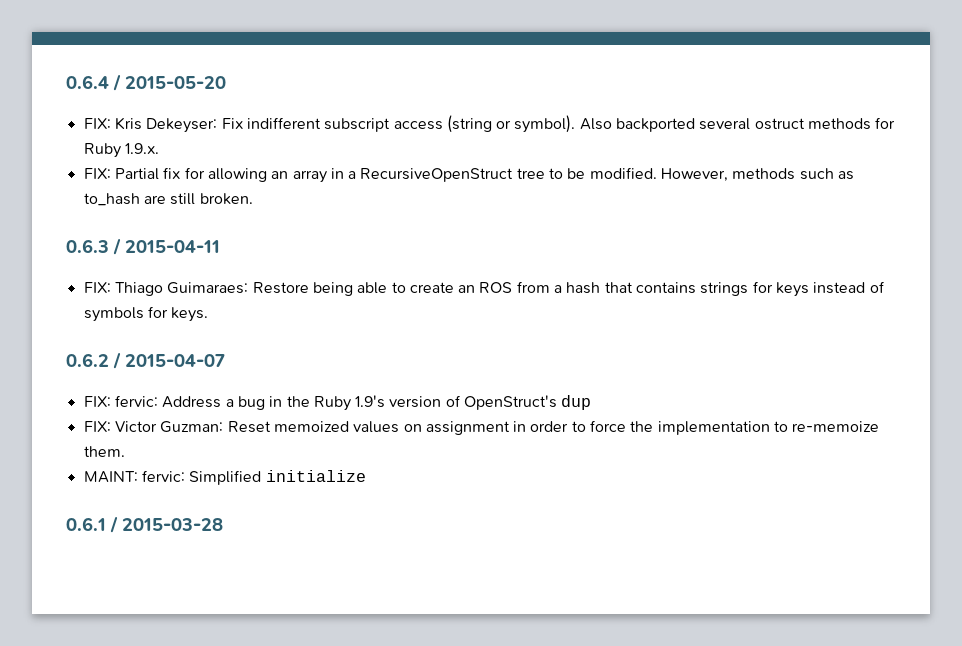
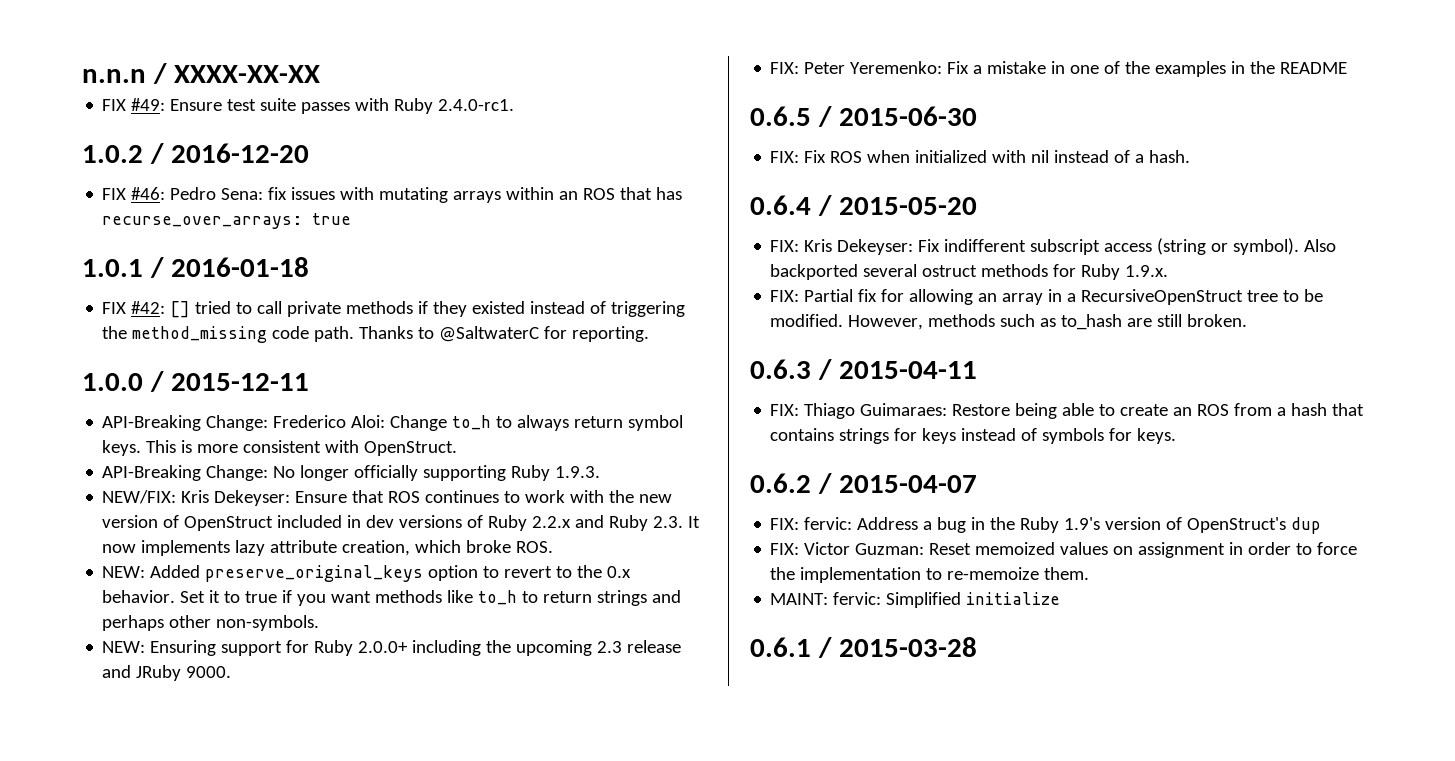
+ n.n.n / XXXX-XX-XX
+ FIX #49: Ensure test suite passes with Ruby 2.4.0-rc1.
+ 1.0.2 / 2016-12-20
+ FIX #46: Pedro Sena: fix issues with mutating arrays within an ROS that has recurse_over_arrays: true
+ 1.0.1 / 2016-01-18
+ FIX #42: [] tried to call private methods if they existed instead of triggering the method_missing code path. Thanks to @SaltwaterC for reporting.
+ 1.0.0 / 2015-12-11
+ API-Breaking Change: Frederico Aloi: Change to_h to always return symbol keys. This is more consistent with OpenStruct.
+ API-Breaking Change: No longer officially supporting Ruby 1.9.3.
+ NEW/FIX: Kris Dekeyser: Ensure that ROS continues to work with the new version of OpenStruct included in dev versions of Ruby 2.2.x and Ruby 2.3. It now implements lazy attribute creation, which broke ROS.
+ NEW: Added preserve_original_keys option to revert to the 0.x behavior. Set it to true if you want methods like to_h to return strings and perhaps other non-symbols.
+ NEW: Ensuring support for Ruby 2.0.0+ including the upcoming 2.3 release and JRuby 9000.
+ FIX: Peter Yeremenko: Fix a mistake in one of the examples in the README
+ 0.6.5 / 2015-06-30
+ FIX: Fix ROS when initialized with nil instead of a hash.

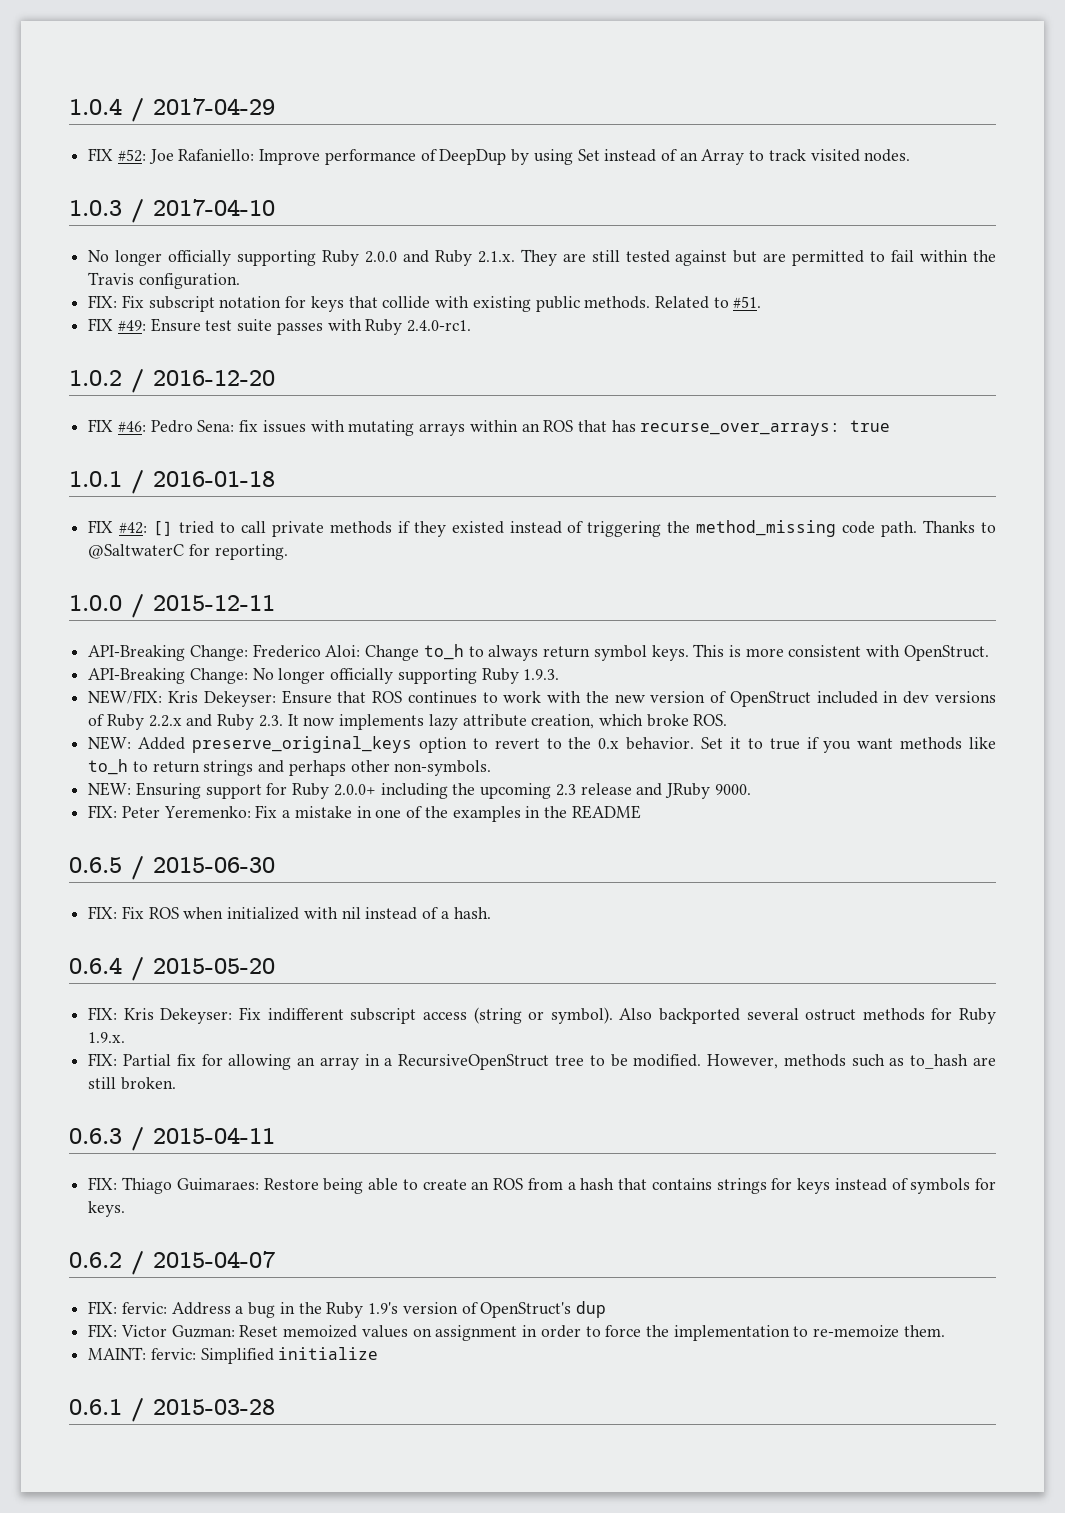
- n.n.n / XXXX-XX-XX
+ 1.0.4 / 2017-04-29
+ FIX #52: Joe Rafaniello: Improve performance of DeepDup by using Set instead of an Array to track visited nodes.
+ 1.0.3 / 2017-04-10
+ No longer officially supporting Ruby 2.0.0 and Ruby 2.1.x. They are still tested against but are permitted to fail within the Travis configuration.
+ FIX: Fix subscript notation for keys that collide with existing public methods. Related to #51.

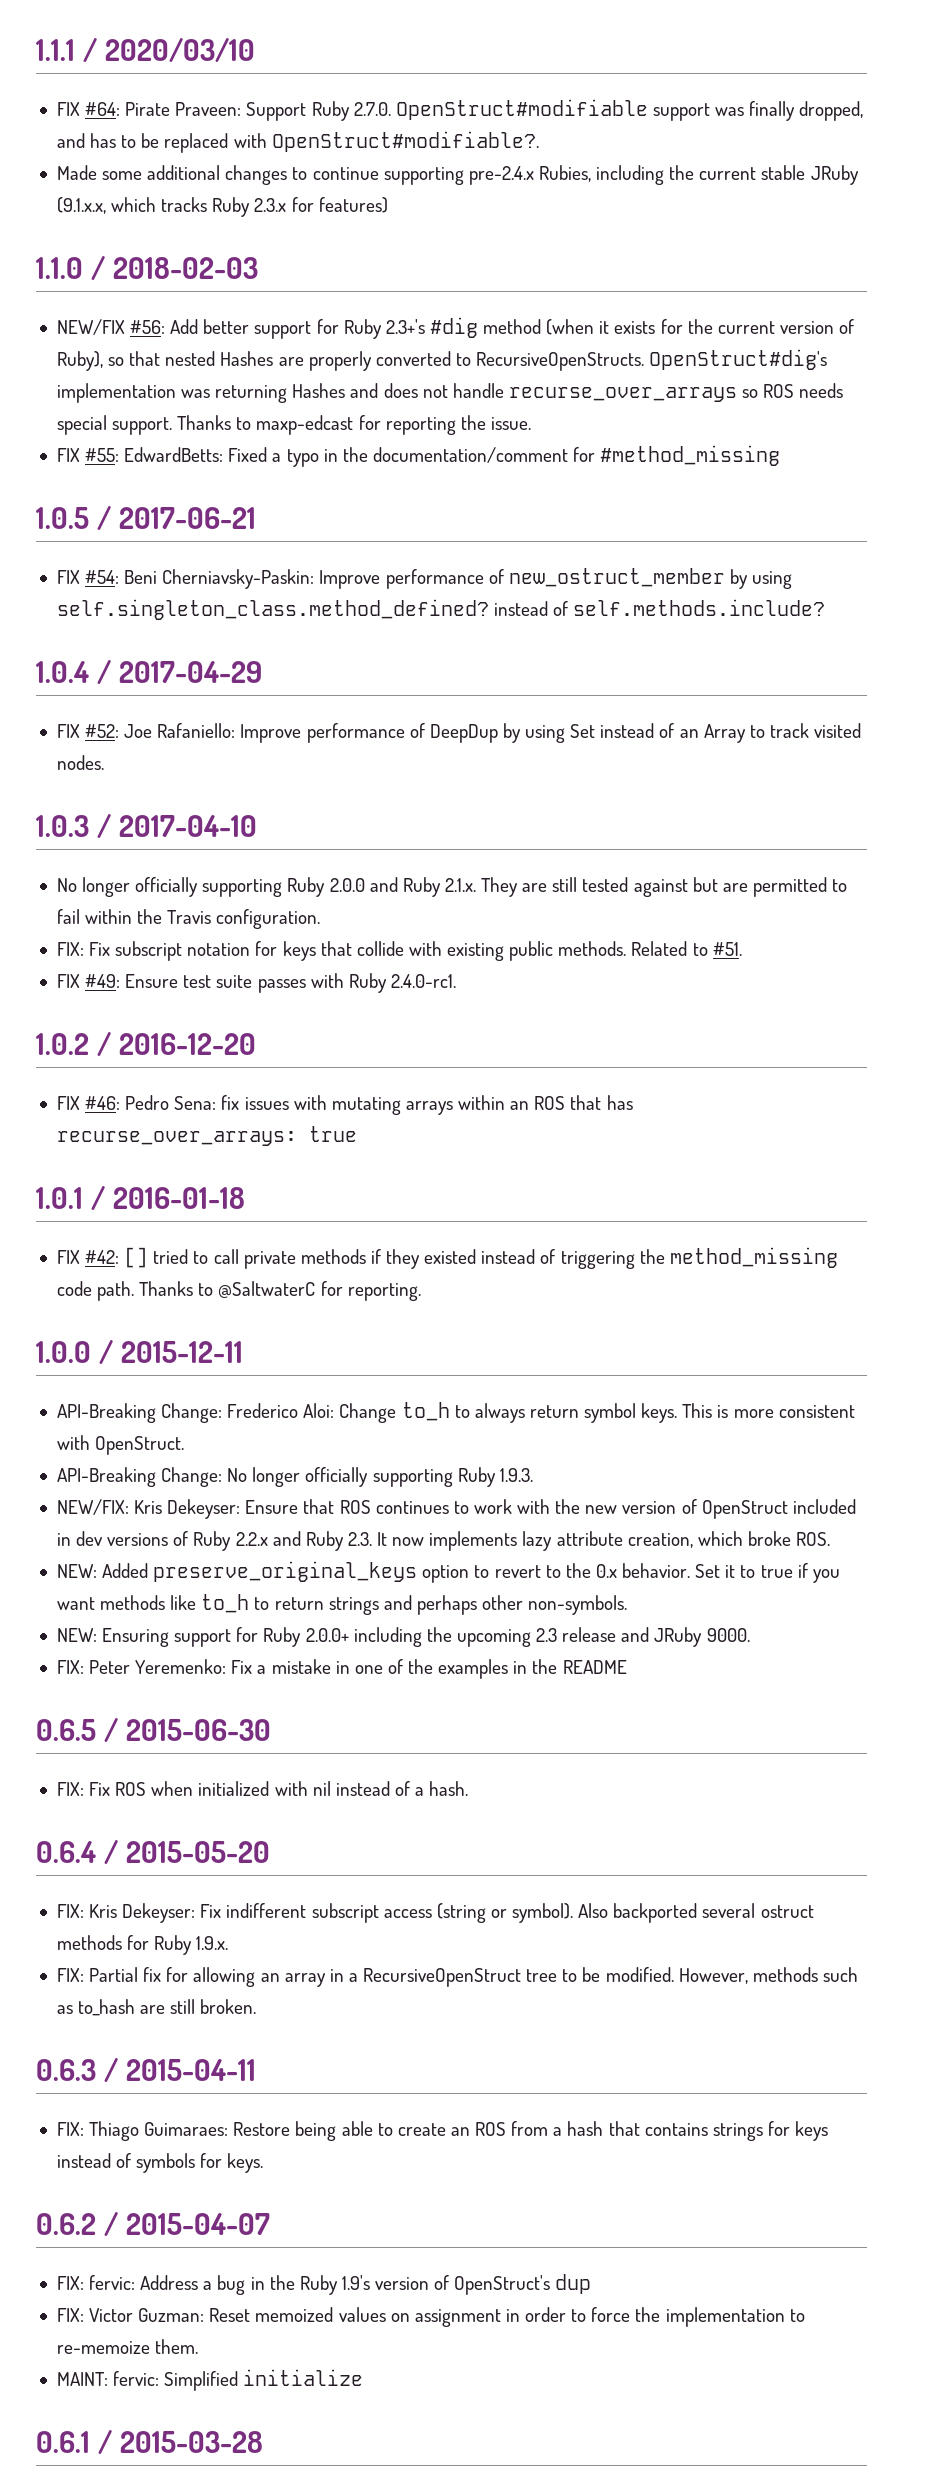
+ 1.1.1 / 2020/03/10
+ FIX #64: Pirate Praveen: Support Ruby 2.7.0. OpenStruct#modifiable support was finally dropped, and has to be replaced with OpenStruct#modifiable?.
+ Made some additional changes to continue supporting pre-2.4.x Rubies, including the current stable JRuby (9.1.x.x, which tracks Ruby 2.3.x for features)
+ 1.1.0 / 2018-02-03
+ NEW/FIX #56: Add better support for Ruby 2.3+'s #dig method (when it exists for the current version of Ruby), so that nested Hashes are properly converted to RecursiveOpenStructs. OpenStruct#dig's implementation was returning Hashes and does not handle recurse_over_arrays so ROS needs special support. Thanks to maxp-edcast for reporting the issue.
+ FIX #55: EdwardBetts: Fixed a typo in the documentation/comment for #method_missing
+ 1.0.5 / 2017-06-21
+ FIX #54: Beni Cherniavsky-Paskin: Improve performance of new_ostruct_member by using self.singleton_class.method_defined? instead of self.methods.include?

